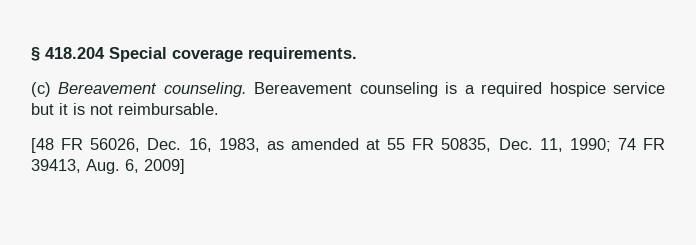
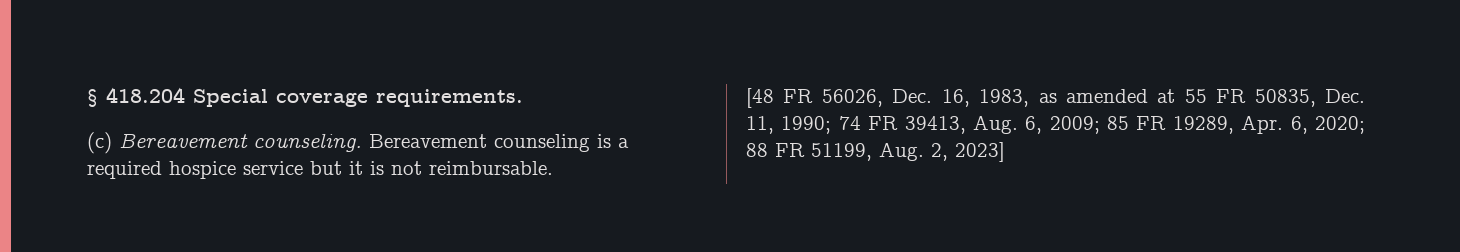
- [48 FR 56026, Dec. 16, 1983, as amended at 55 FR 50835, Dec. 11, 1990; 74 FR 39413, Aug. 6, 2009]
+ [48 FR 56026, Dec. 16, 1983, as amended at 55 FR 50835, Dec. 11, 1990; 74 FR 39413, Aug. 6, 2009; 85 FR 19289, Apr. 6, 2020; 88 FR 51199, Aug. 2, 2023]

